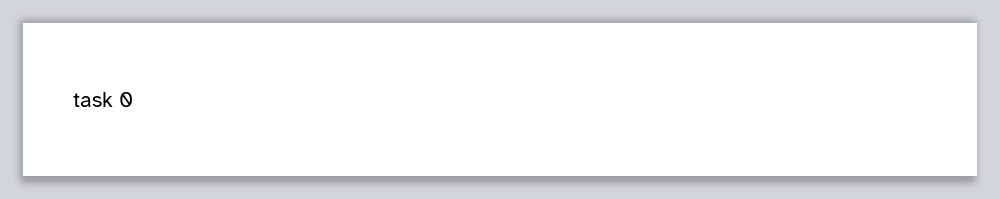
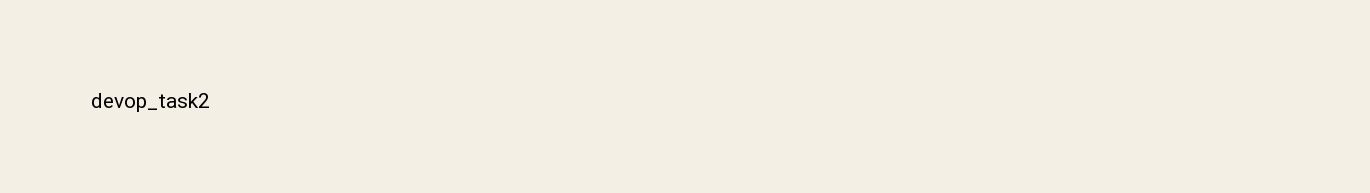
- task 0
+ devop_task2

